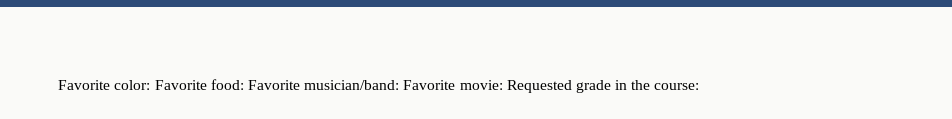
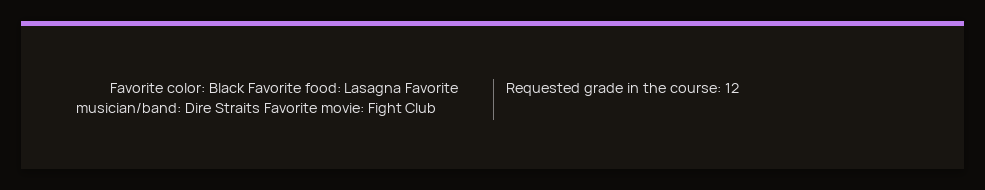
- Favorite color: Favorite food: Favorite musician/band: Favorite movie: Requested grade in the course:
+ Favorite color: Black Favorite food: Lasagna Favorite musician/band: Dire Straits Favorite movie: Fight Club Requested grade in the course: 12

